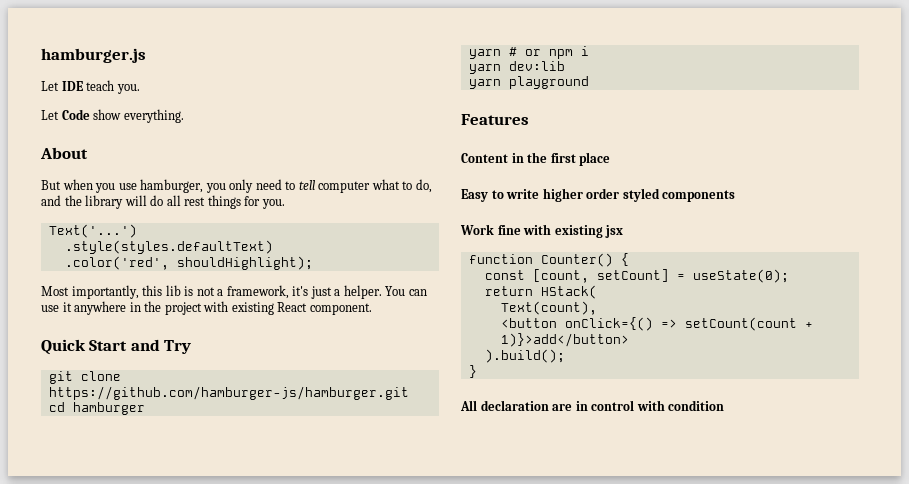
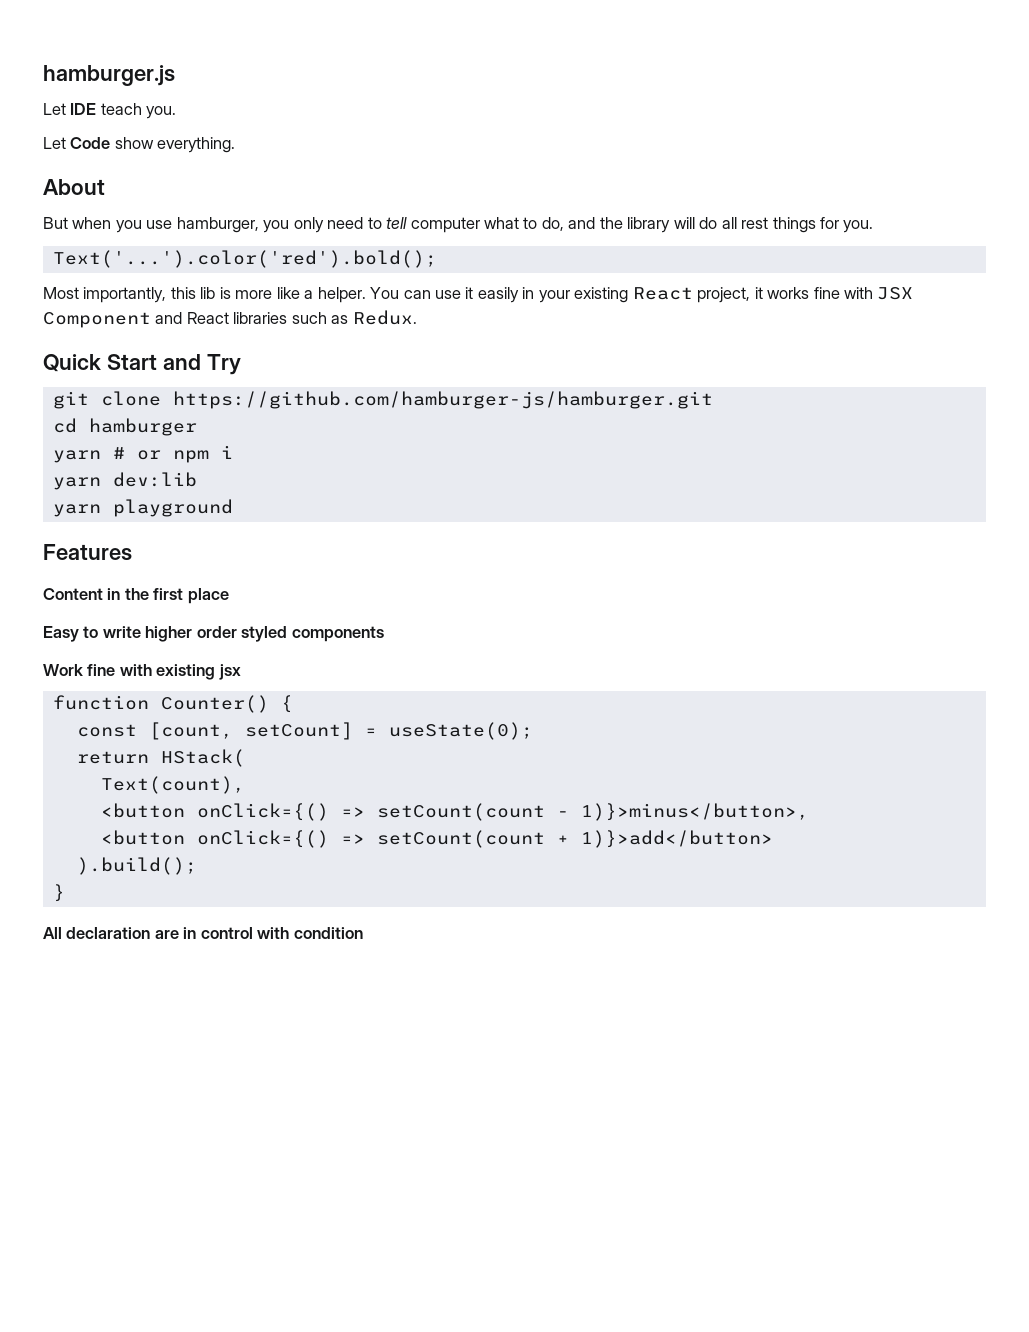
- Text('...')
- .style(styles.defaultText)
- .color('red', shouldHighlight);
+ Text('...').color('red').bold();
- Most importantly, this lib is not a framework, it's just a helper.
+ Most importantly, this lib is more like a helper.
- You can use it anywhere in the project with existing React component.
+ You can use it easily in your existing React project, it works fine with JSX Component and React libraries such as Redux.
+ <button onClick={() => setCount(count - 1)}>minus</button>,

